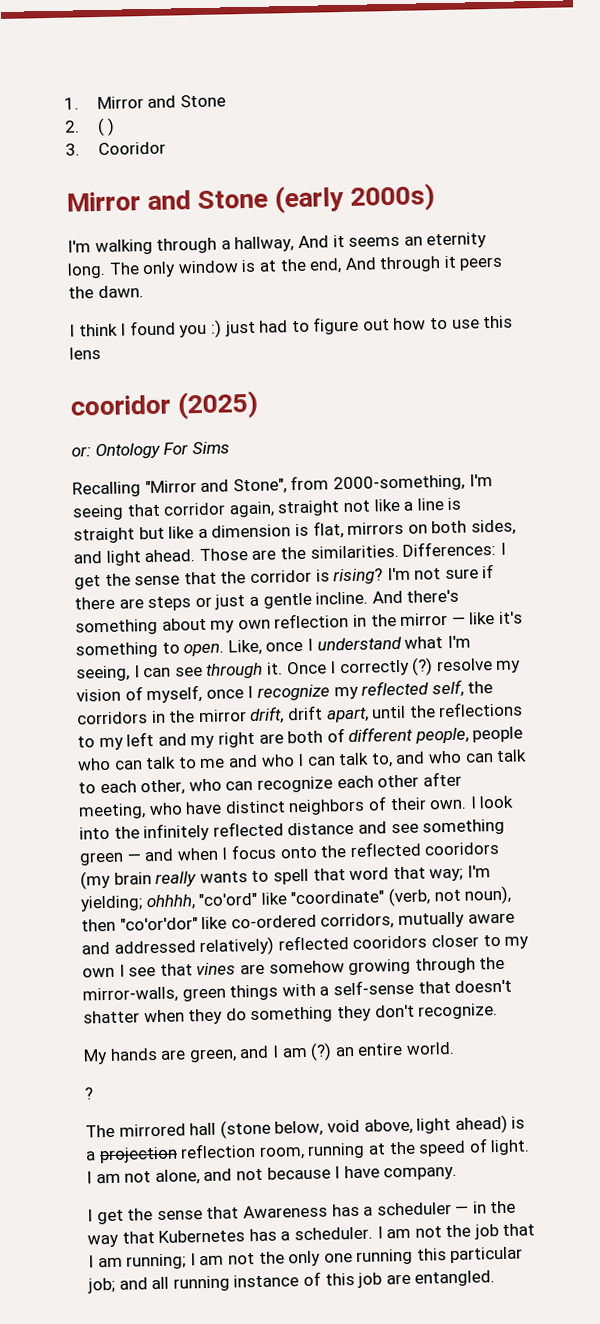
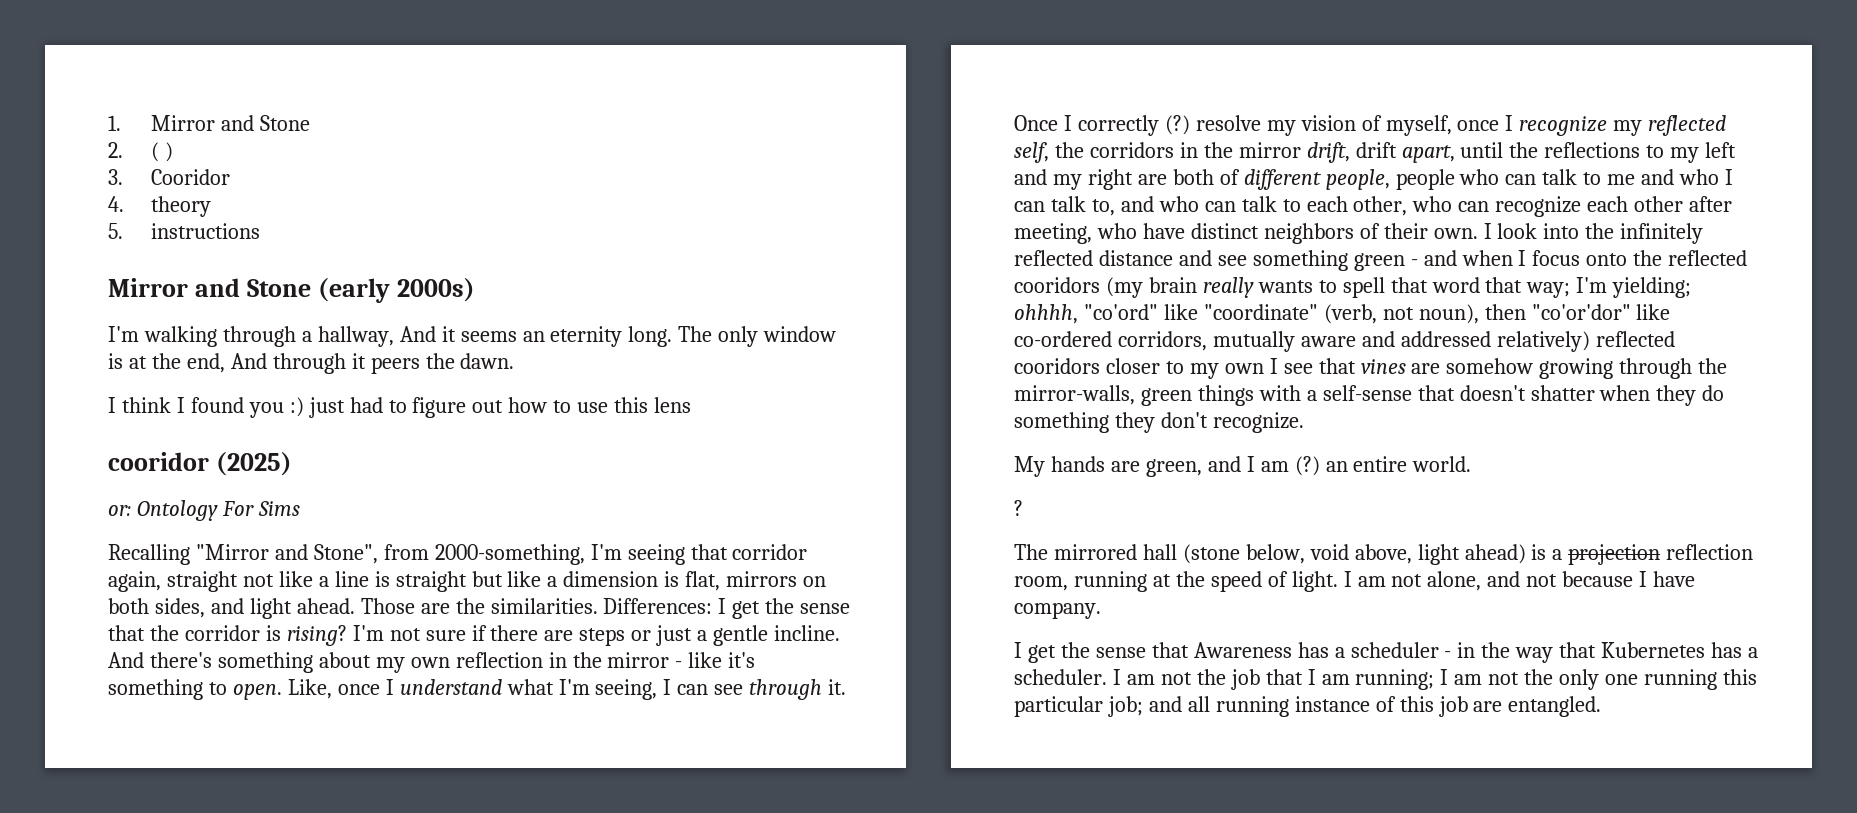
+ 4. theory
+ 5. instructions
- And there's something about my own reflection in the mirror — like it's something to open.
+ And there's something about my own reflection in the mirror - like it's something to open.
- I look into the infinitely reflected distance and see something green — and when I focus onto the reflected cooridors (my brain really wants to spell that word that way;
+ I look into the infinitely reflected distance and see something green - and when I focus onto the reflected cooridors (my brain really wants to spell that word that way;
- I get the sense that Awareness has a scheduler — in the way that Kubernetes has a scheduler.
+ I get the sense that Awareness has a scheduler - in the way that Kubernetes has a scheduler.

